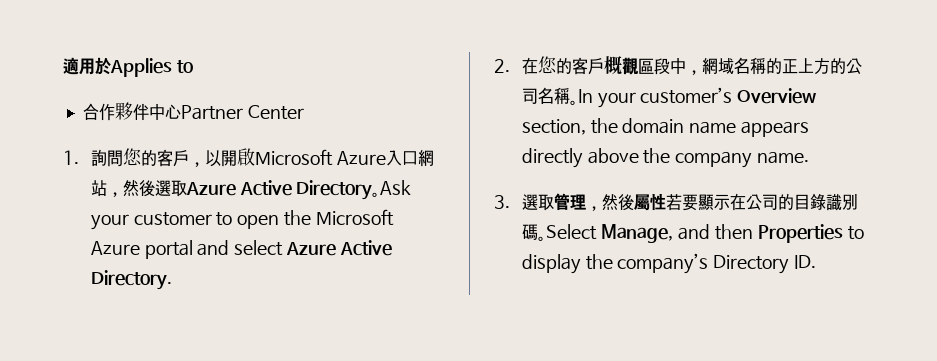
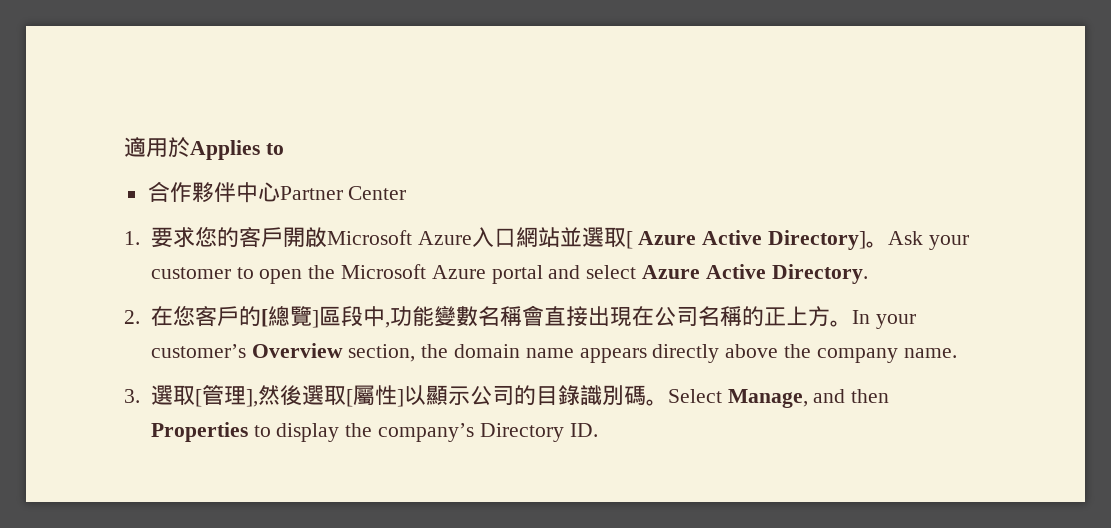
- 1.詢問您的客戶，以開啟Microsoft Azure入口網站，然後選取Azure Active Directory。
+ 1.要求您的客戶開啟Microsoft Azure入口網站並選取[ Azure Active Directory]。
- 2.在您的客戶概觀區段中，網域名稱的正上方的公司名稱。
+ 2.在您客戶的[總覽]區段中,功能變數名稱會直接出現在公司名稱的正上方。
- 3.選取管理，然後屬性若要顯示在公司的目錄識別碼。
+ 3.選取[管理],然後選取[屬性]以顯示公司的目錄識別碼。

